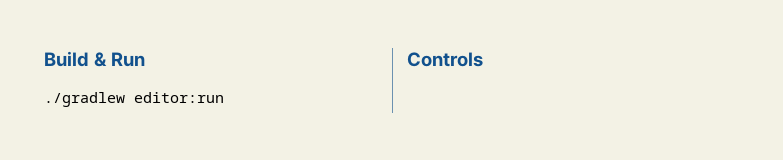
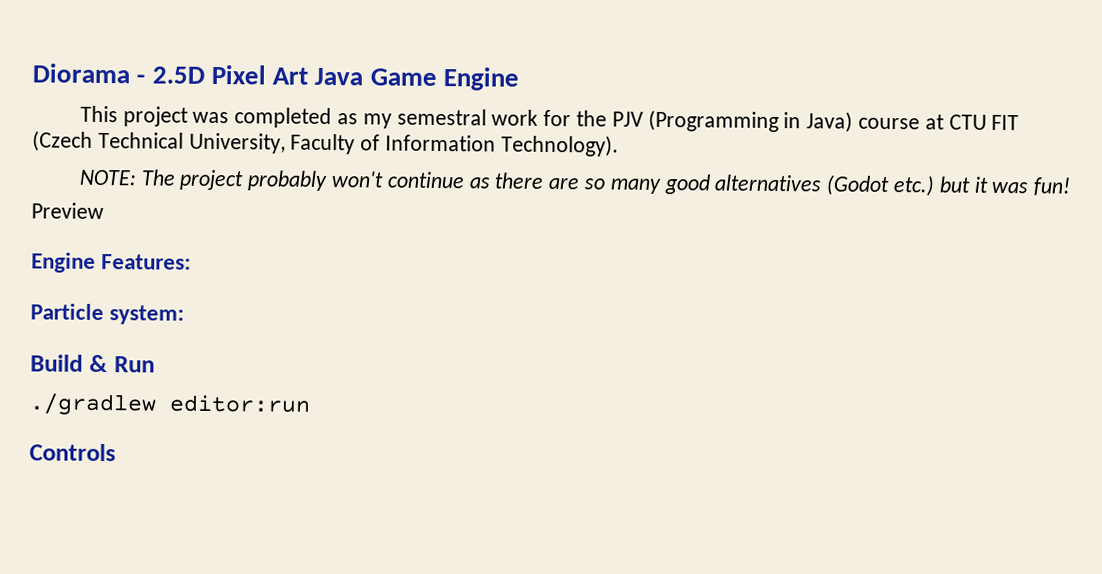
+ Diorama - 2.5D Pixel Art Java Game Engine
+ This project was completed as my semestral work for the PJV (Programming in Java) course at CTU FIT (Czech Technical University, Faculty of Information Technology).
+ NOTE: The project probably won't continue as there are so many good alternatives (Godot etc.) but it was fun!
+ Preview
+ Engine Features:
+ Particle system:

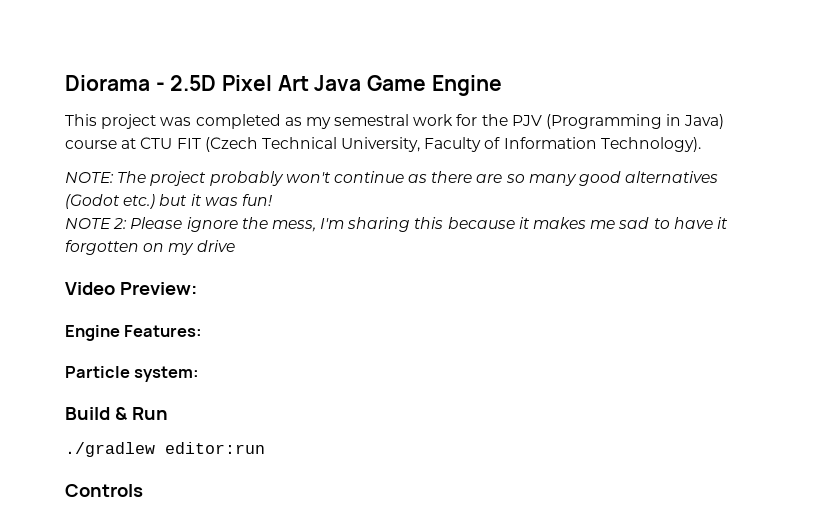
- Preview
+ NOTE 2: Please ignore the mess, I'm sharing this because it makes me sad to have it forgotten on my drive
+ Video Preview:

